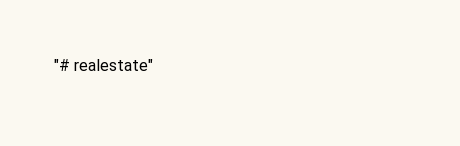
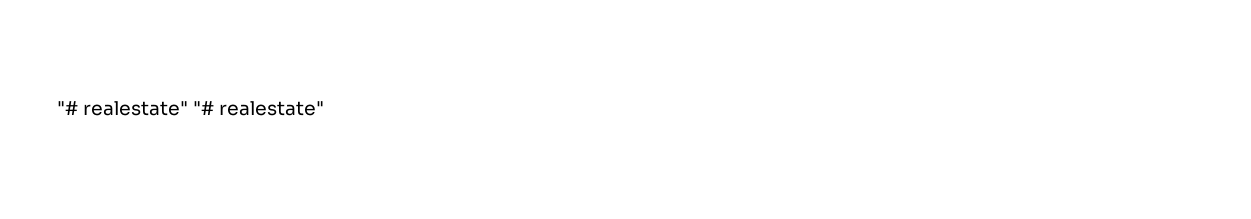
- "# realestate"
+ "# realestate" "# realestate"

